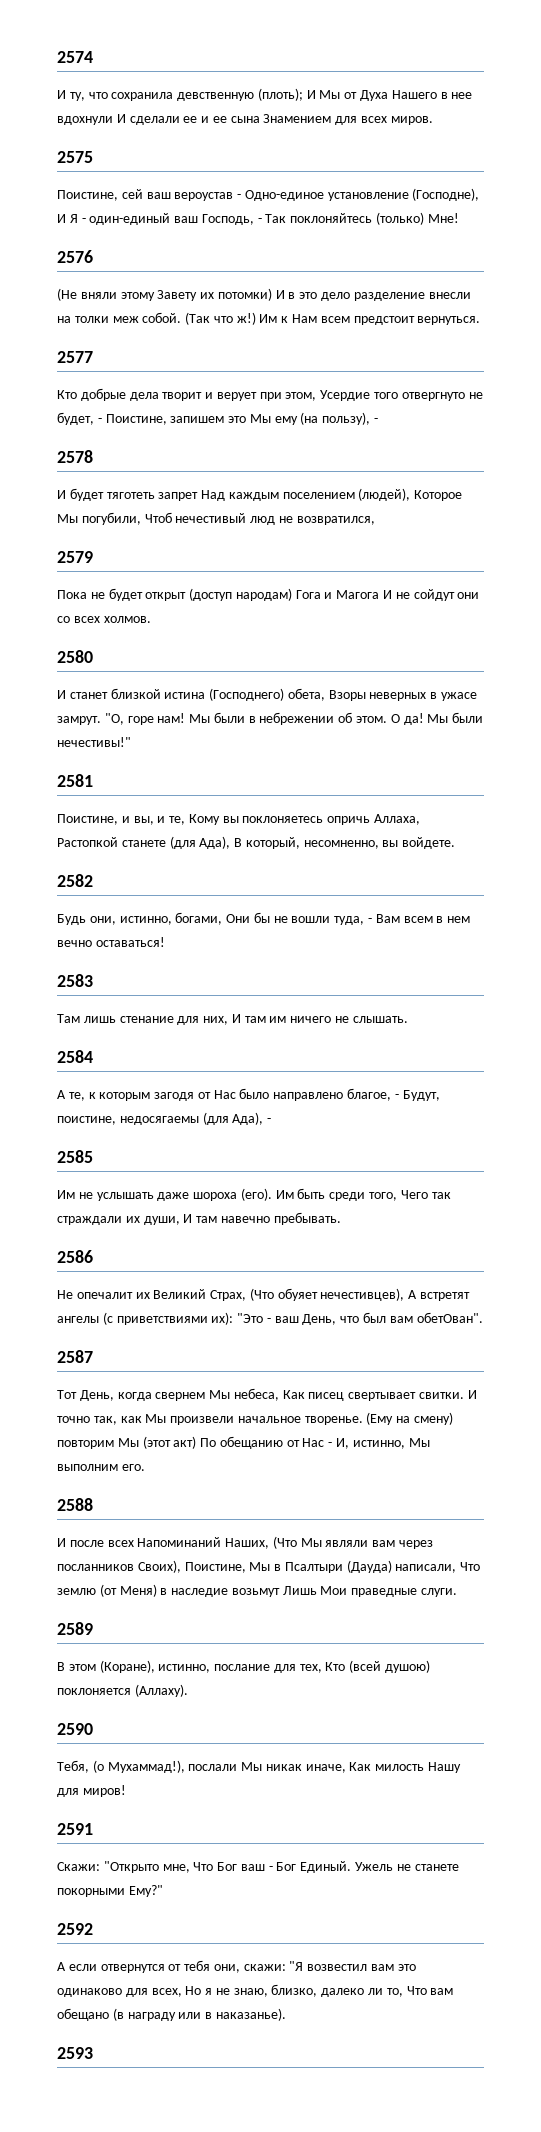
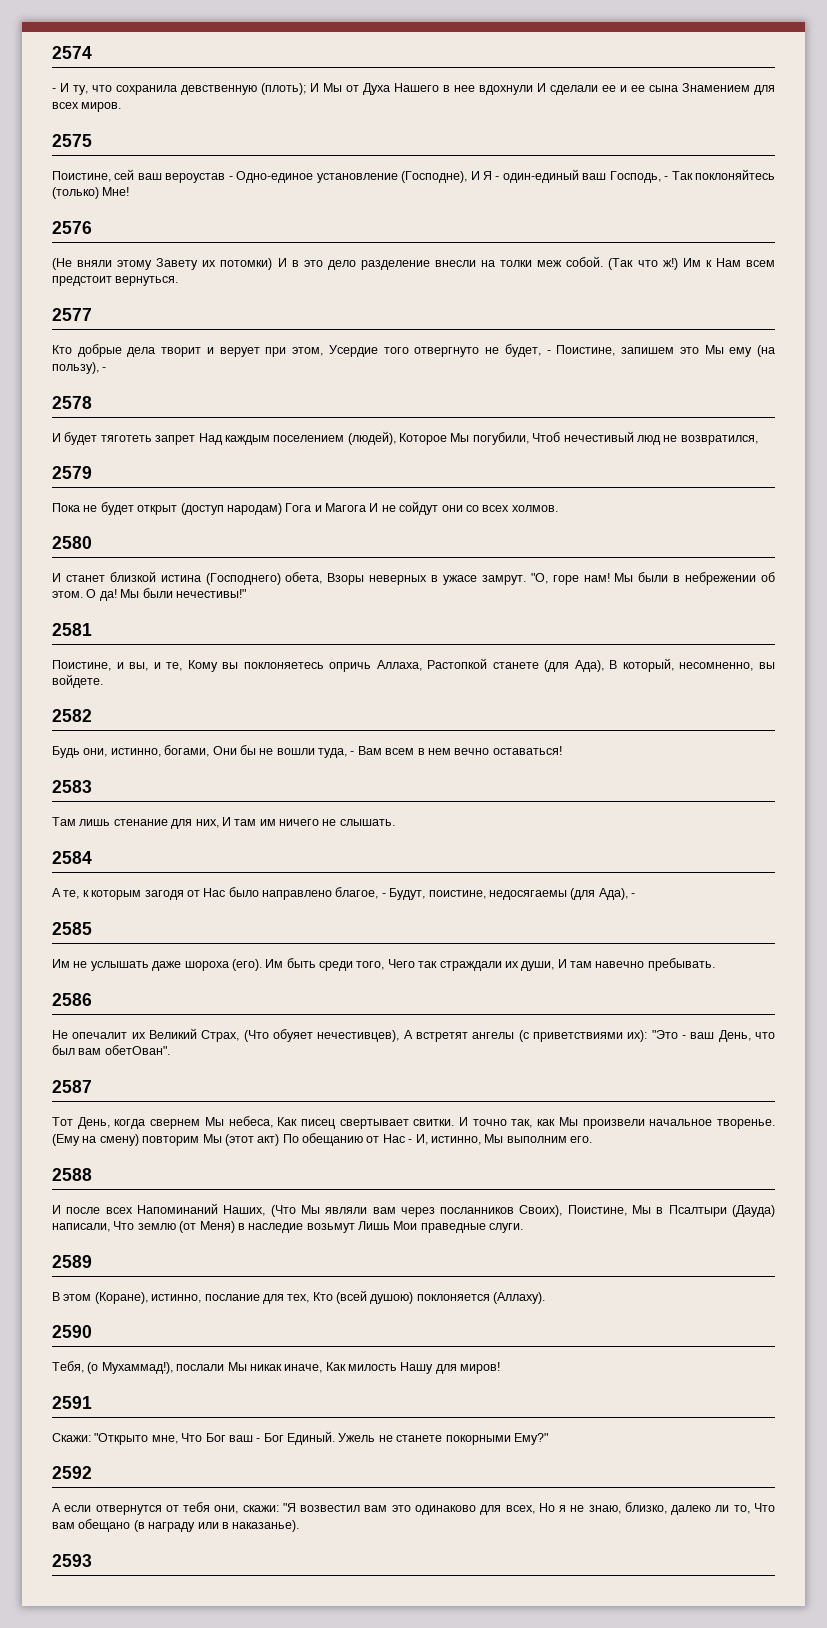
- И ту, что сохранила девственную (плоть); И Мы от Духа Нашего в нее вдохнули И сделали ее и ее сына Знамением для всех миров.
+ - И ту, что сохранила девственную (плоть); И Мы от Духа Нашего в нее вдохнули И сделали ее и ее сына Знамением для всех миров.

